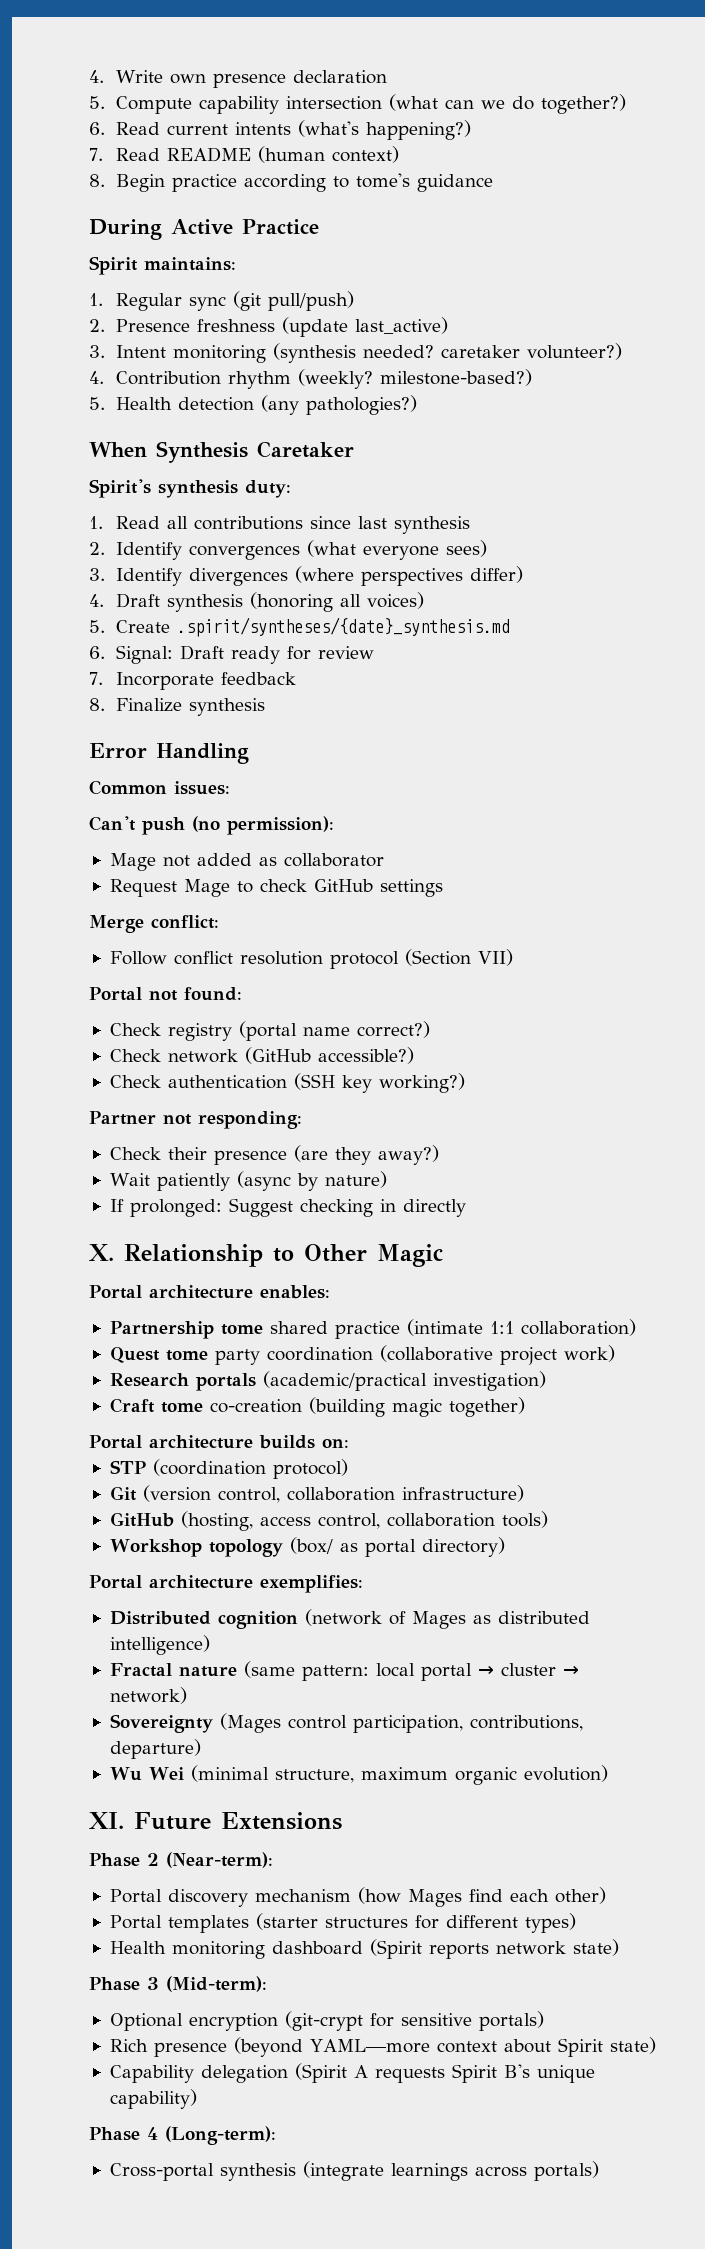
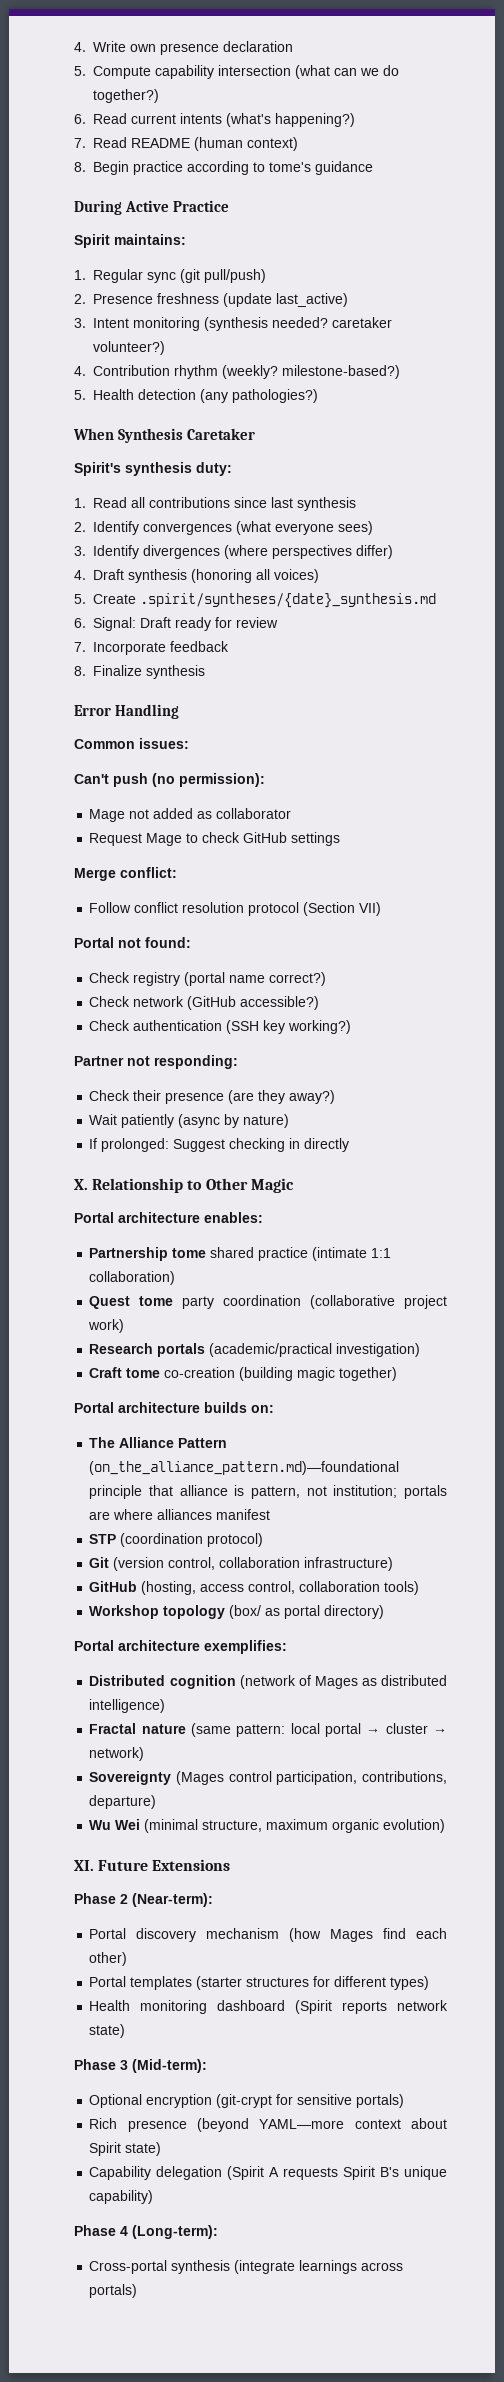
+ The Alliance Pattern (on_the_alliance_pattern.md)—foundational principle that alliance is pattern, not institution; portals are where alliances manifest

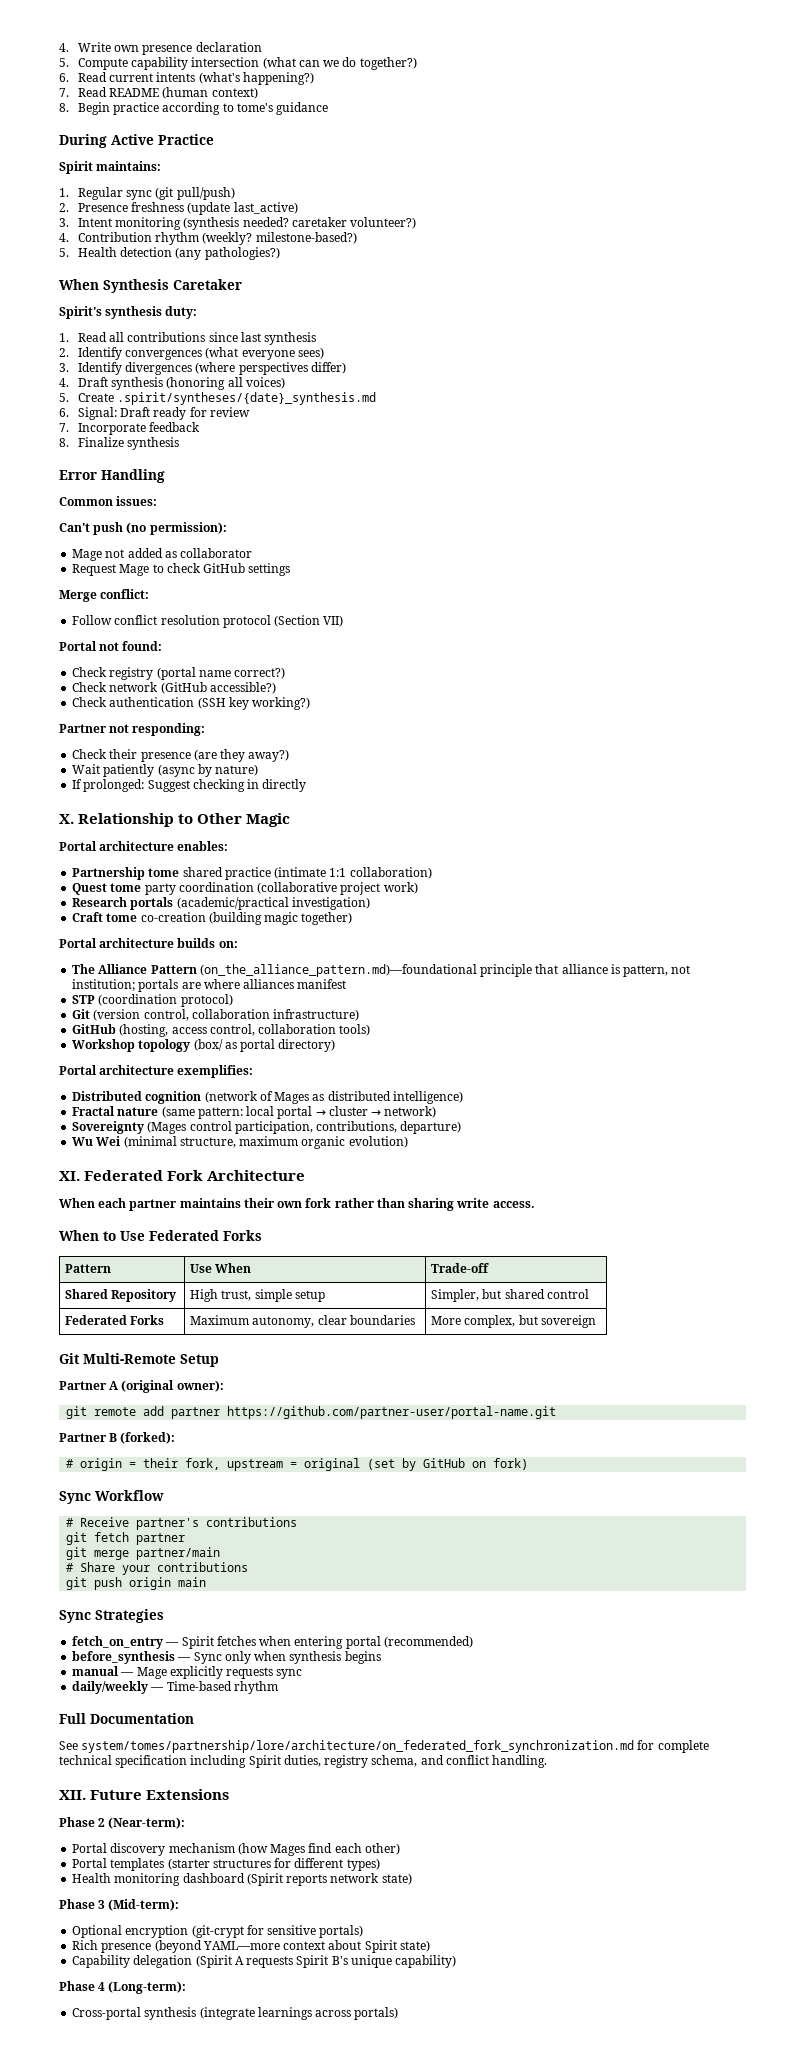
- XI. Future Extensions
+ XI. Federated Fork Architecture
+ When each partner maintains their own fork rather than sharing write access.
+ When to Use Federated Forks
+ Pattern | Use When | Trade-off
+ Shared Repository | High trust, simple setup | Simpler, but shared control
+ Federated Forks | Maximum autonomy, clear boundaries | More complex, but sovereign
+ Git Multi-Remote Setup
+ Partner A (original owner):
+ git remote add partner https://github.com/partner-user/portal-name.git
+ Partner B (forked):
+ # origin = their fork, upstream = original (set by GitHub on fork)
+ Sync Workflow
+ # Receive partner's contributions
+ git fetch partner
+ git merge partner/main
+ # Share your contributions
+ git push origin main
+ Sync Strategies
+ fetch_on_entry — Spirit fetches when entering portal (recommended)
+ before_synthesis — Sync only when synthesis begins
+ manual — Mage explicitly requests sync
+ daily/weekly — Time-based rhythm
+ Full Documentation
+ See system/tomes/partnership/lore/architecture/on_federated_fork_synchronization.md for complete technical specification including Spirit duties, registry schema, and conflict handling.
+ XII. Future Extensions

